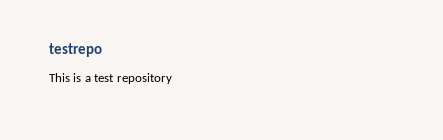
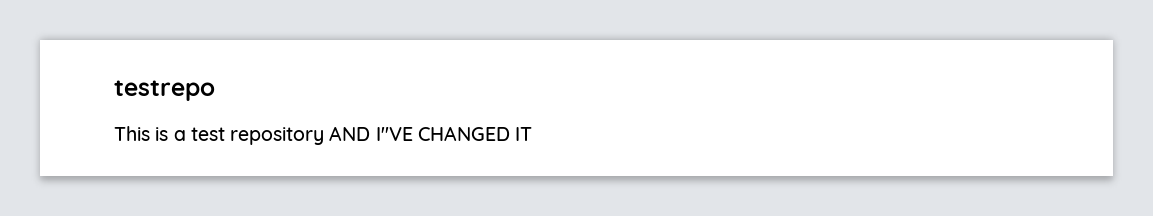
- This is a test repository
+ This is a test repository AND I"VE CHANGED IT

